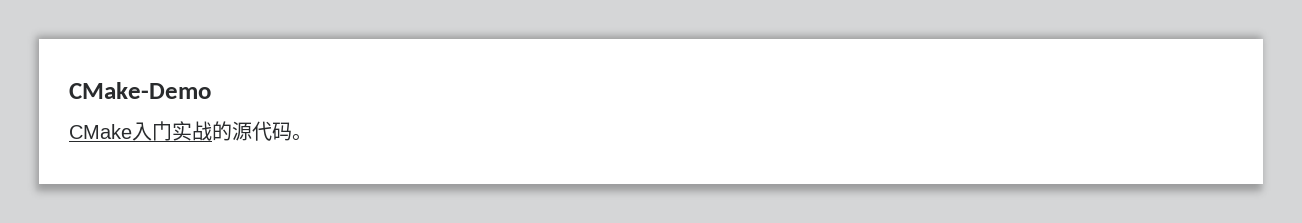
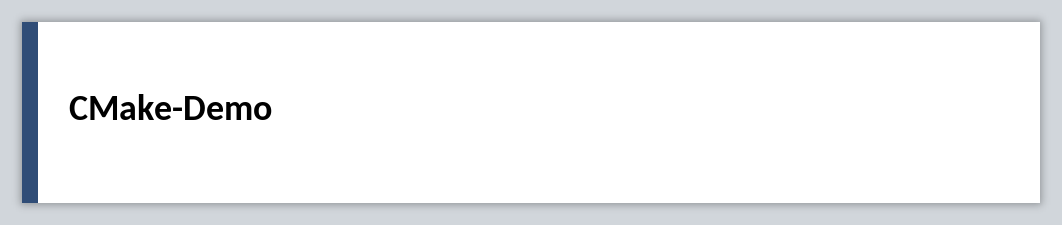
- CMake入门实战的源代码。

